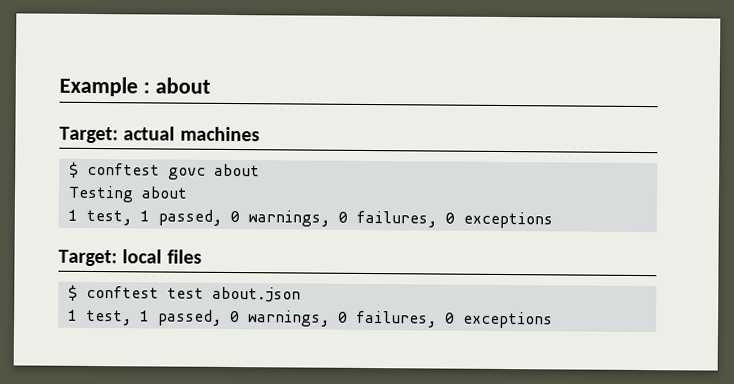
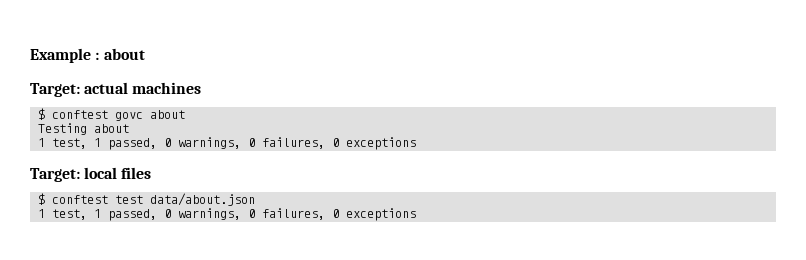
- $ conftest test about.json
+ $ conftest test data/about.json

